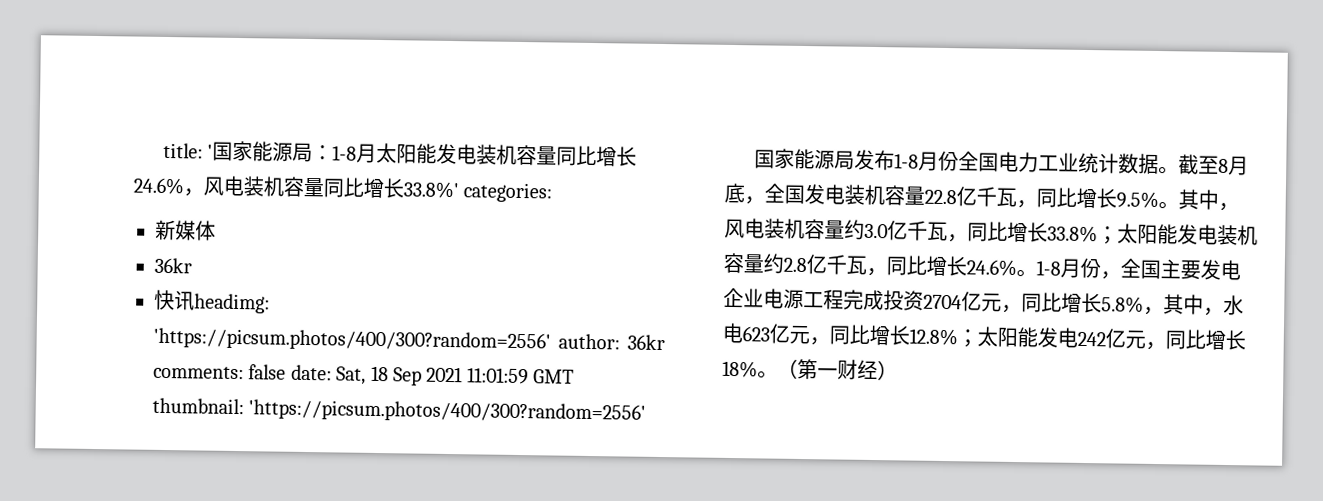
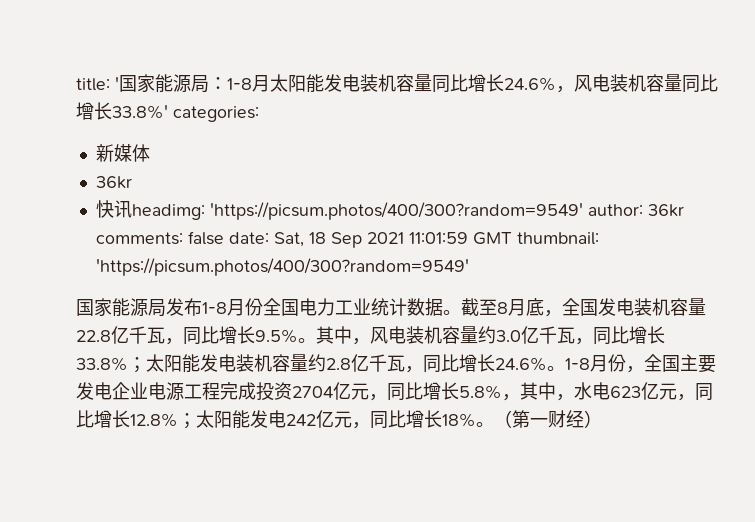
- 快讯headimg: 'https://picsum.photos/400/300?random=2556' author: 36kr comments: false date: Sat, 18 Sep 2021 11:01:59 GMT thumbnail: 'https://picsum.photos/400/300?random=2556'
+ 快讯headimg: 'https://picsum.photos/400/300?random=9549' author: 36kr comments: false date: Sat, 18 Sep 2021 11:01:59 GMT thumbnail: 'https://picsum.photos/400/300?random=9549'

